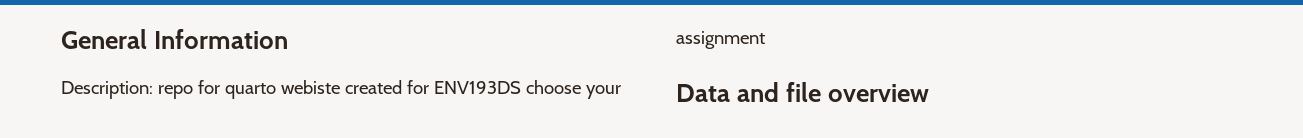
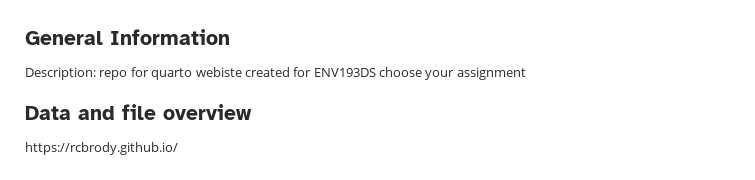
+ https://rcbrody.github.io/

